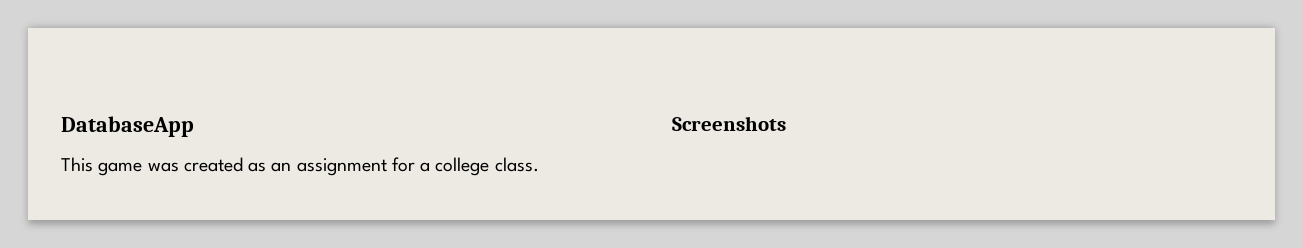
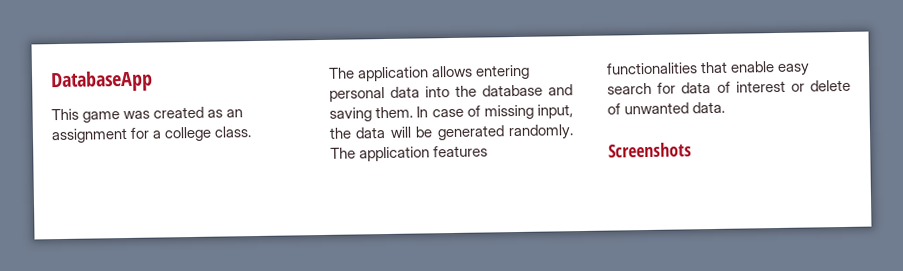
+ The application allows entering personal data into the database and saving them. In case of missing input, the data will be generated randomly. The application features functionalities that enable easy search for data of interest or delete of unwanted data.

